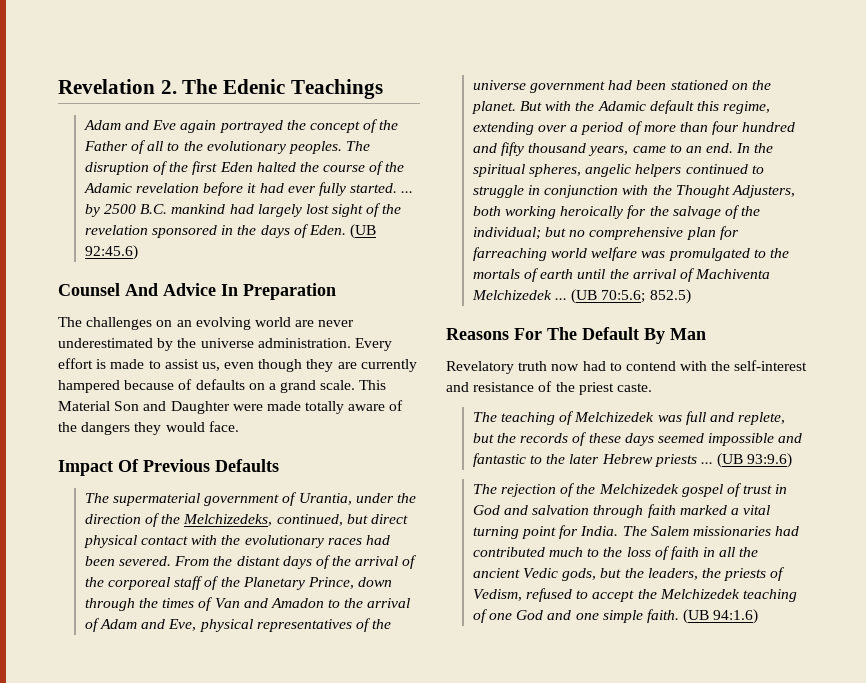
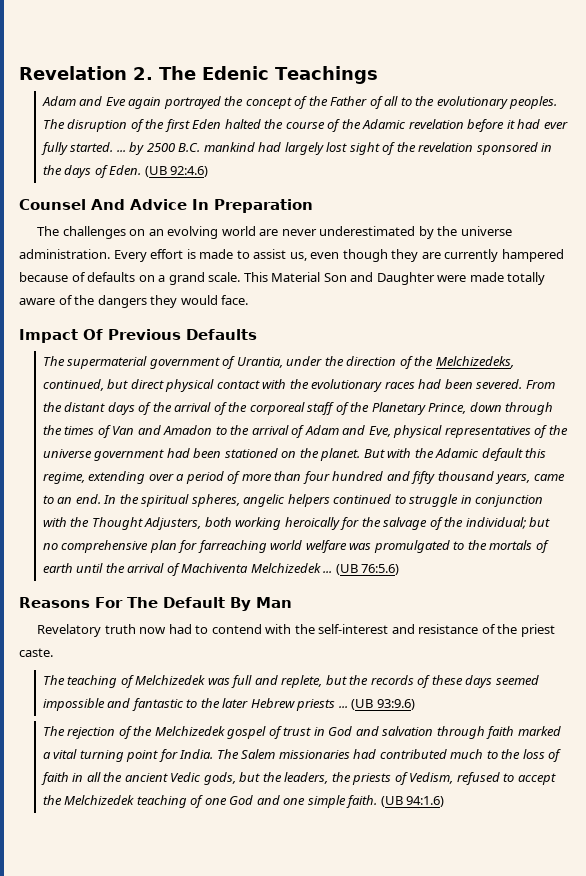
- (UB 92:45.6)
+ (UB 92:4.6)
- (UB 70:5.6; 852.5)
+ (UB 76:5.6)

